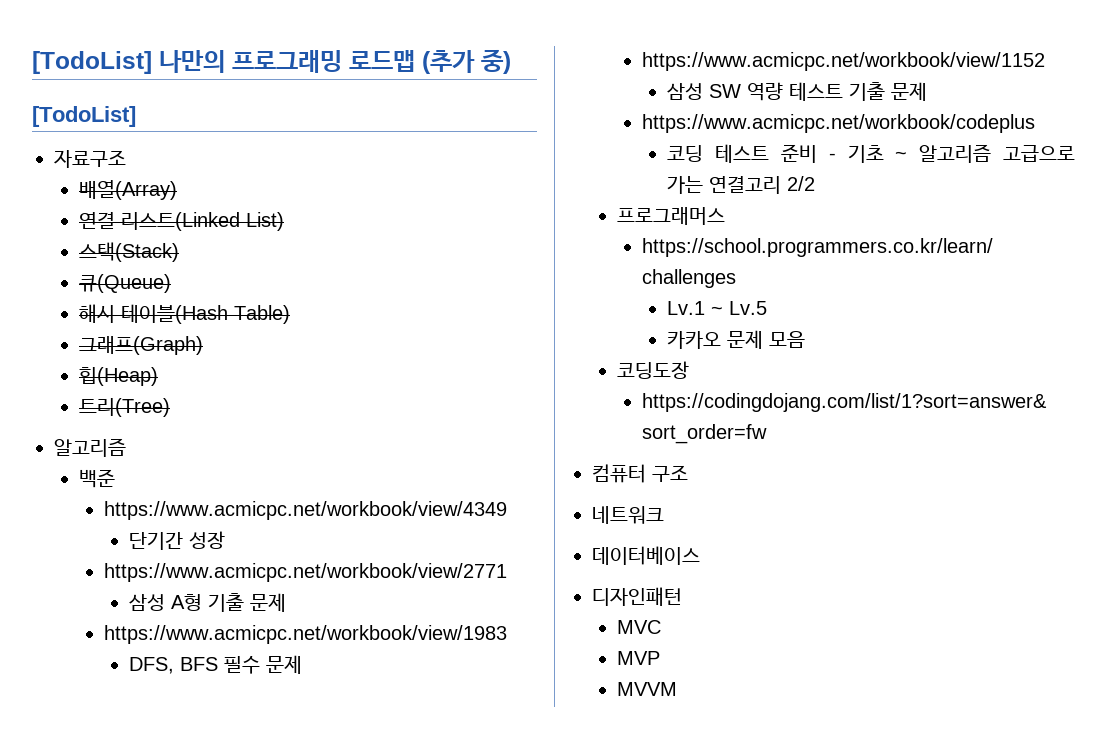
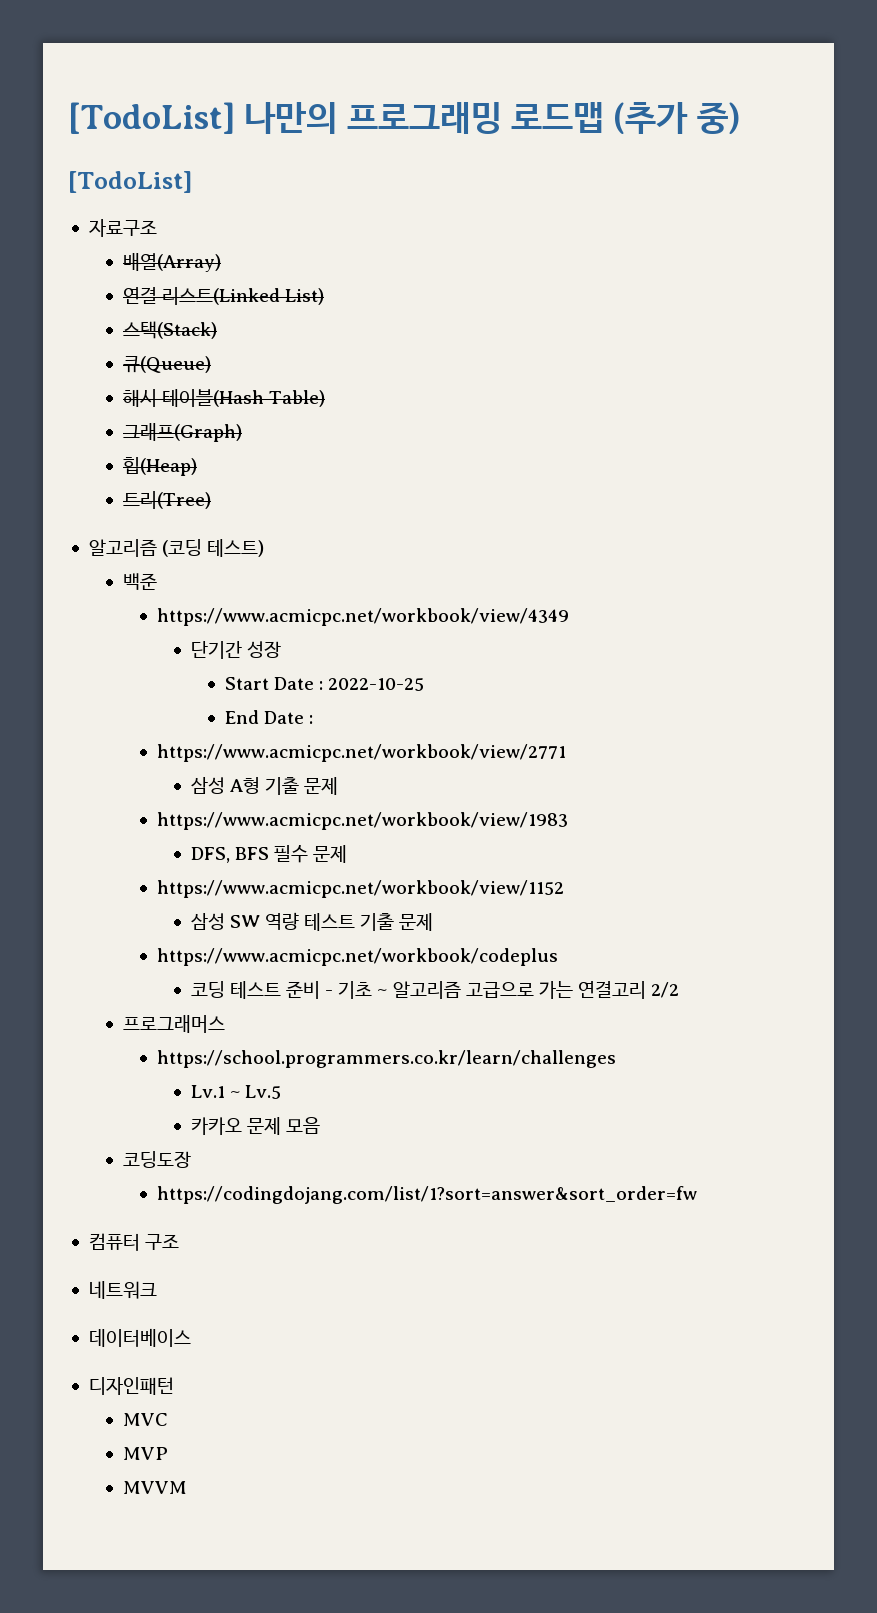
  트리(Tree)
- 알고리즘
+ 알고리즘 (코딩 테스트)
+ Start Date : 2022-10-25
+ End Date :

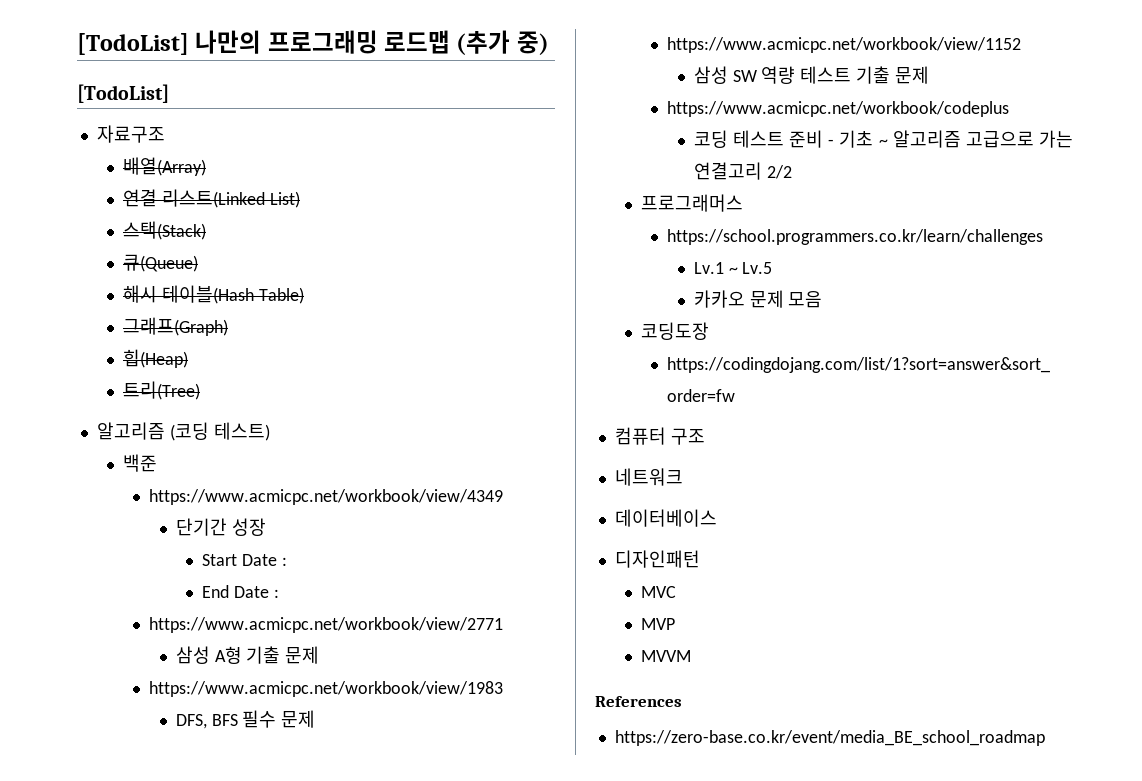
- Start Date : 2022-10-25
+ Start Date :
+ References
+ https://zero-base.co.kr/event/media_BE_school_roadmap

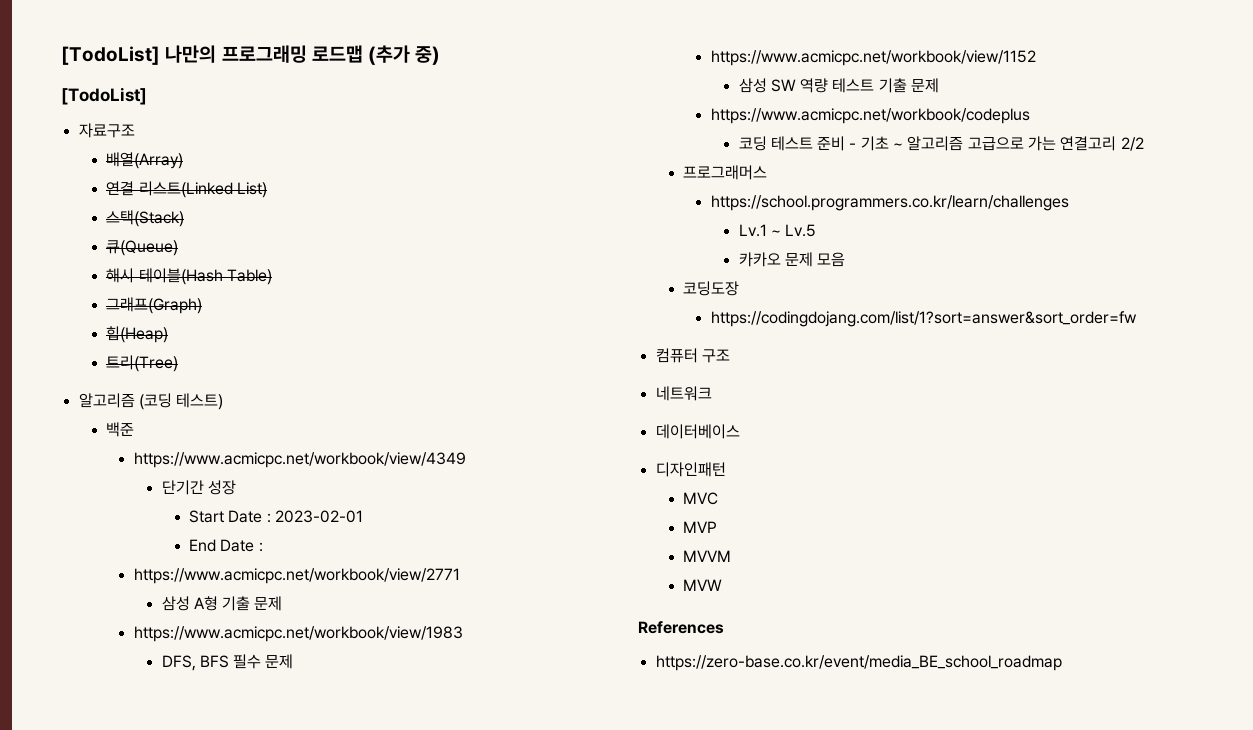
- Start Date :
+ Start Date : 2023-02-01
+ MVW

